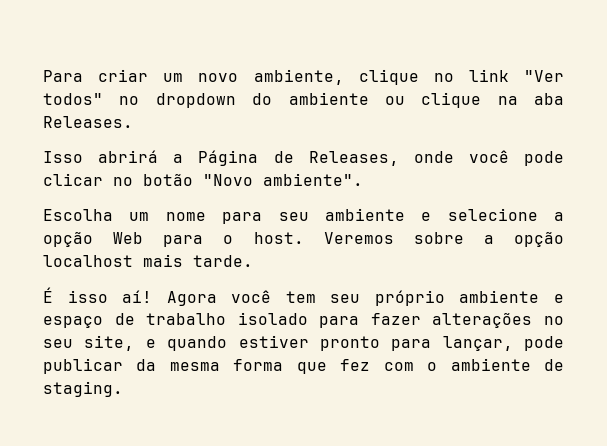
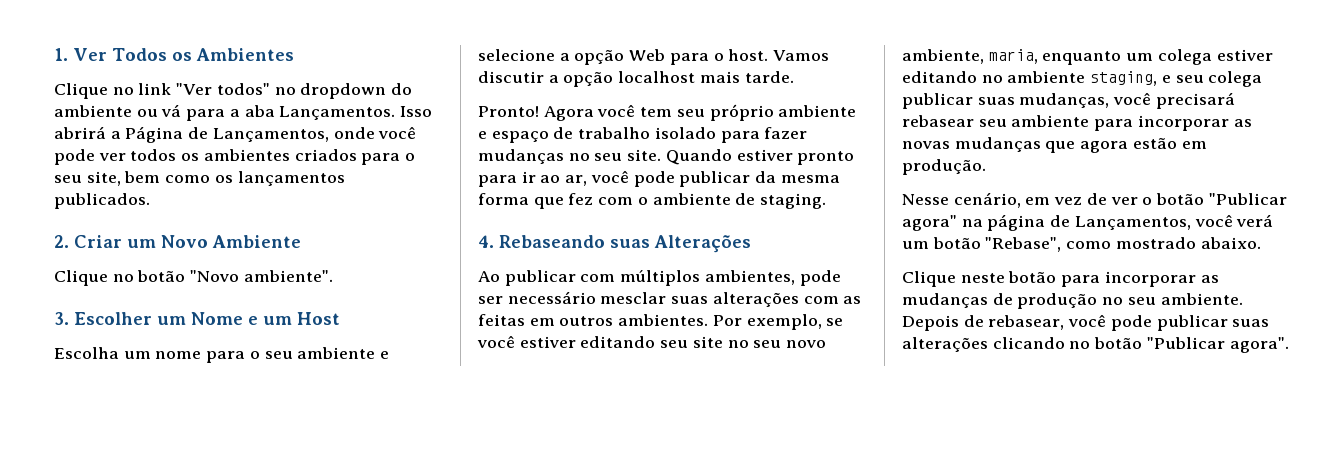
- Para criar um novo ambiente, clique no link "Ver todos" no dropdown do ambiente ou clique na aba Releases.
- Isso abrirá a Página de Releases, onde você pode clicar no botão "Novo ambiente".
+ 1. Ver Todos os Ambientes
+ Clique no link "Ver todos" no dropdown do ambiente ou vá para a aba Lançamentos. Isso abrirá a Página de Lançamentos, onde você pode ver todos os ambientes criados para o seu site, bem como os lançamentos publicados.
+ 2. Criar um Novo Ambiente
+ Clique no botão "Novo ambiente".
+ 3. Escolher um Nome e um Host
- Escolha um nome para seu ambiente e selecione a opção Web para o host.
+ Escolha um nome para o seu ambiente e selecione a opção Web para o host.
- Veremos sobre a opção localhost mais tarde.
+ Vamos discutir a opção localhost mais tarde.
- É isso aí!
+ Pronto!
- Agora você tem seu próprio ambiente e espaço de trabalho isolado para fazer alterações no seu site, e quando estiver pronto para lançar, pode publicar da mesma forma que fez com o ambiente de staging.
+ Agora você tem seu próprio ambiente e espaço de trabalho isolado para fazer mudanças no seu site. Quando estiver pronto para ir ao ar, você pode publicar da mesma forma que fez com o ambiente de staging.
+ 4. Rebaseando suas Alterações
+ Ao publicar com múltiplos ambientes, pode ser necessário mesclar suas alterações com as feitas em outros ambientes. Por exemplo, se você estiver editando seu site no seu novo ambiente, maria, enquanto um colega estiver editando no ambiente staging, e seu colega publicar suas mudanças, você precisará rebasear seu ambiente para incorporar as novas mudanças que agora estão em produção.
+ Nesse cenário, em vez de ver o botão "Publicar agora" na página de Lançamentos, você verá um botão "Rebase", como mostrado abaixo.
+ Clique neste botão para incorporar as mudanças de produção no seu ambiente. Depois de rebasear, você pode publicar suas alterações clicando no botão "Publicar agora".

